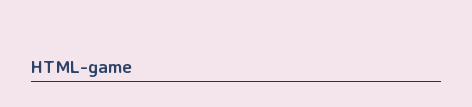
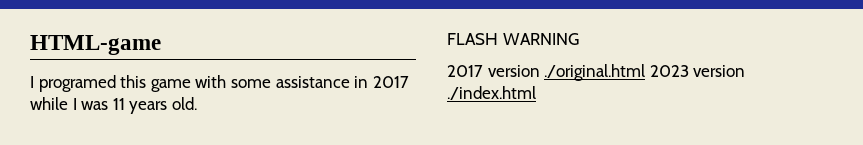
+ I programed this game with some assistance in 2017 while I was 11 years old.
+ FLASH WARNING
+ 2017 version ./original.html 2023 version ./index.html

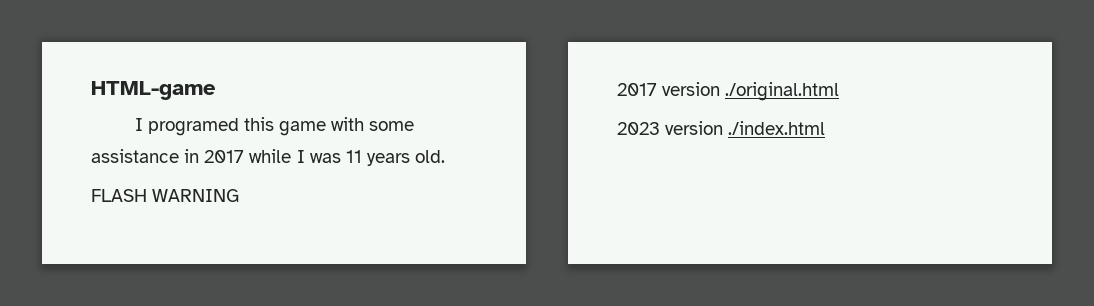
- 2017 version ./original.html 2023 version ./index.html
+ 2017 version ./original.html
+ 2023 version ./index.html

